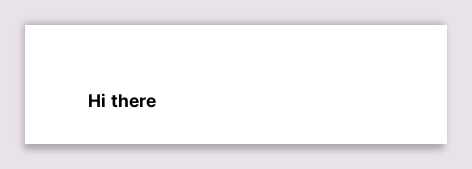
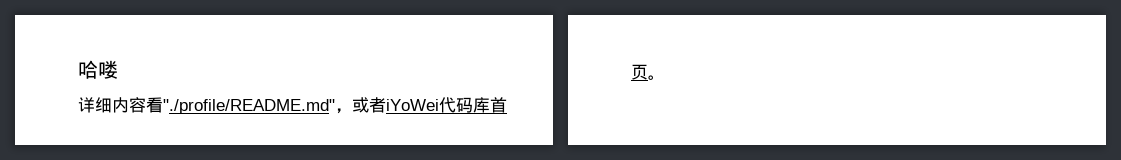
- Hi there
+ 哈喽
+ 详细内容看"./profile/README.md"，或者iYoWei代码库首页。

